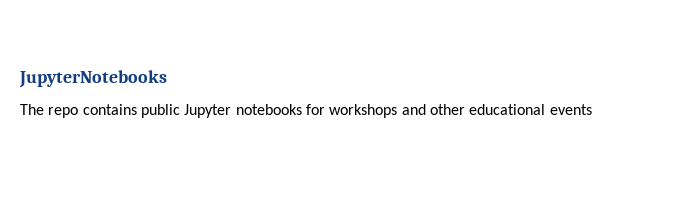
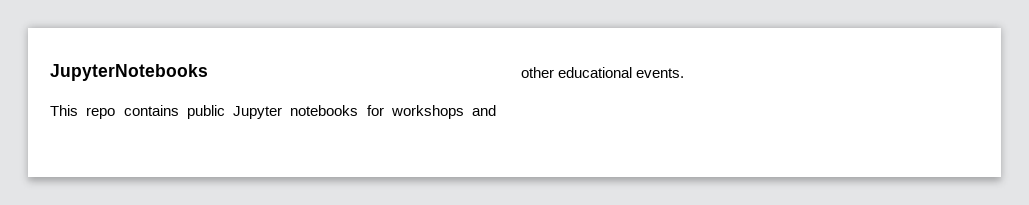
- The repo contains public Jupyter notebooks for workshops and other educational events
+ This repo contains public Jupyter notebooks for workshops and other educational events.

